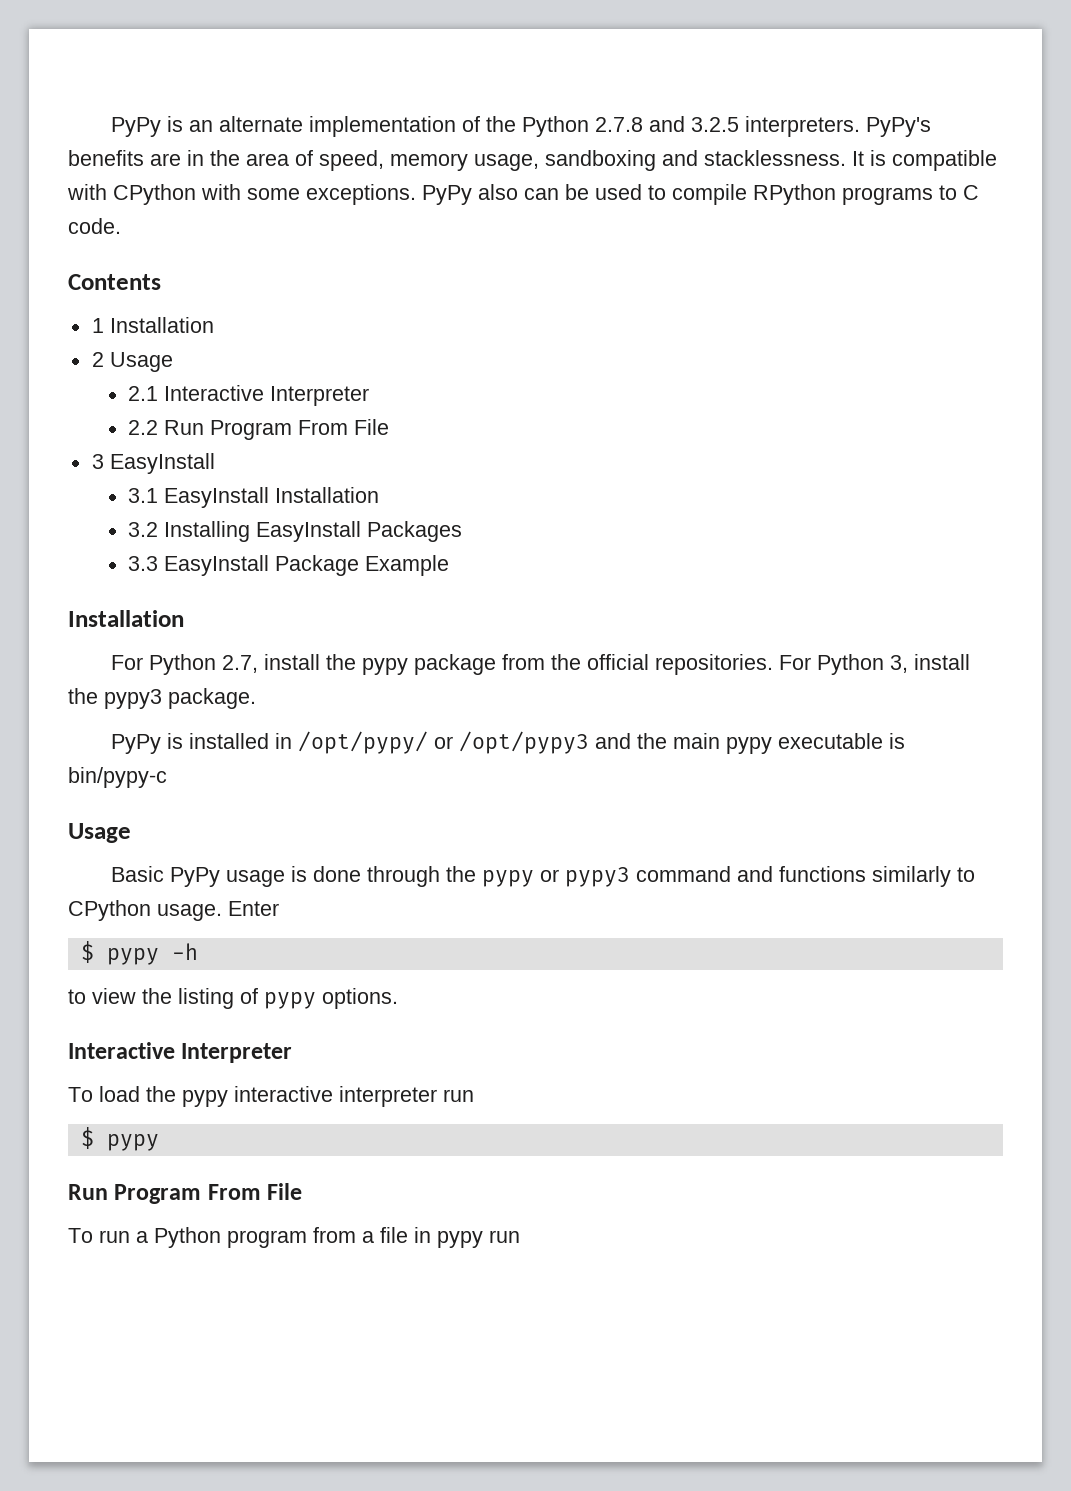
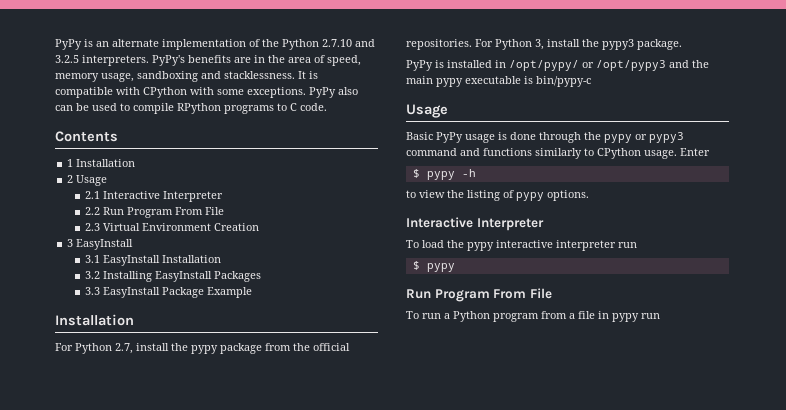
- PyPy is an alternate implementation of the Python 2.7.8 and 3.2.5 interpreters.
+ PyPy is an alternate implementation of the Python 2.7.10 and 3.2.5 interpreters.
+ 2.3 Virtual Environment Creation

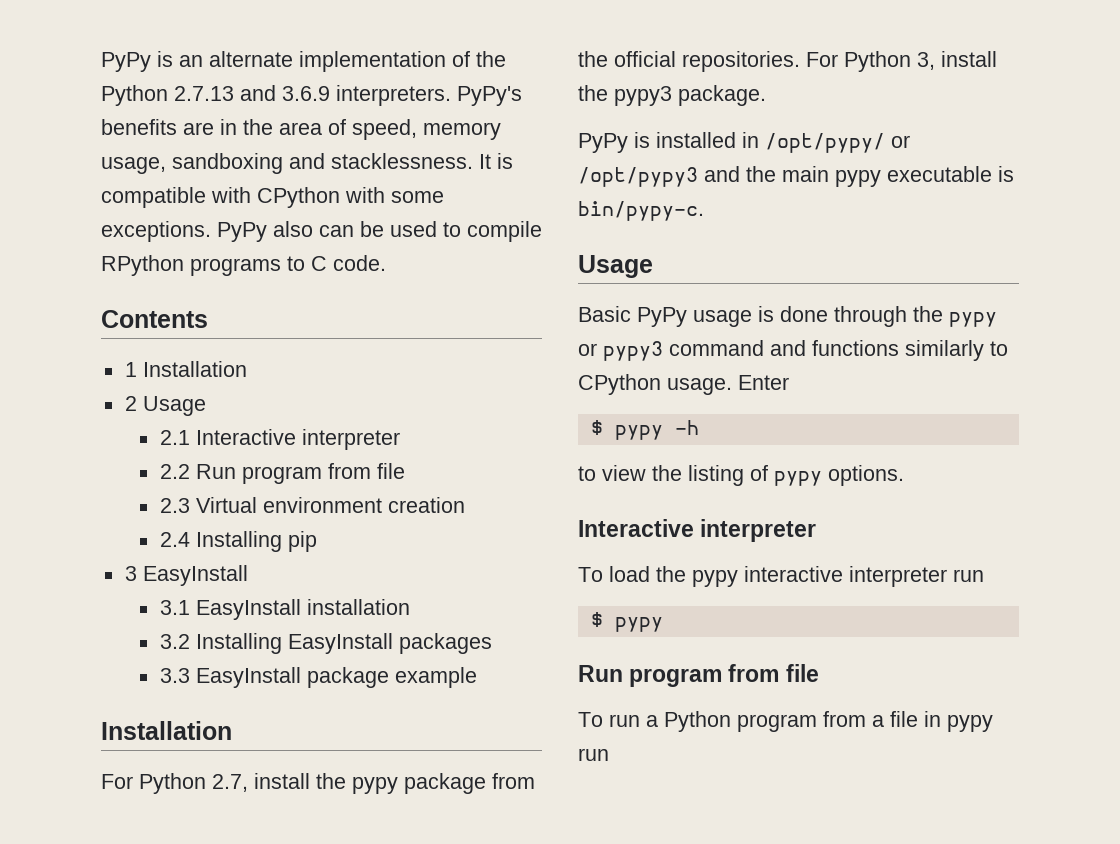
- PyPy is an alternate implementation of the Python 2.7.10 and 3.2.5 interpreters.
+ PyPy is an alternate implementation of the Python 2.7.13 and 3.6.9 interpreters.
- 2.1 Interactive Interpreter
+ 2.1 Interactive interpreter
- 2.2 Run Program From File
+ 2.2 Run program from file
- 2.3 Virtual Environment Creation
+ 2.3 Virtual environment creation
+ 2.4 Installing pip
- 3.1 EasyInstall Installation
+ 3.1 EasyInstall installation
- 3.2 Installing EasyInstall Packages
+ 3.2 Installing EasyInstall packages
- 3.3 EasyInstall Package Example
+ 3.3 EasyInstall package example
- PyPy is installed in /opt/pypy/ or /opt/pypy3 and the main pypy executable is bin/pypy-c
+ PyPy is installed in /opt/pypy/ or /opt/pypy3 and the main pypy executable is bin/pypy-c.
  to view the listing of pypy options.
- Interactive Interpreter
+ Interactive interpreter
  To load the pypy interactive interpreter run
  $ pypy
- Run Program From File
+ Run program from file

